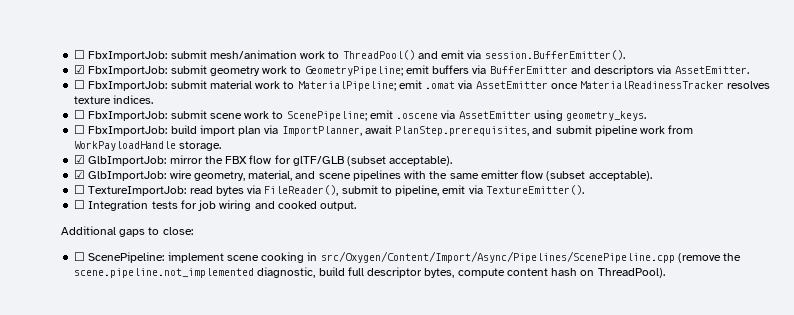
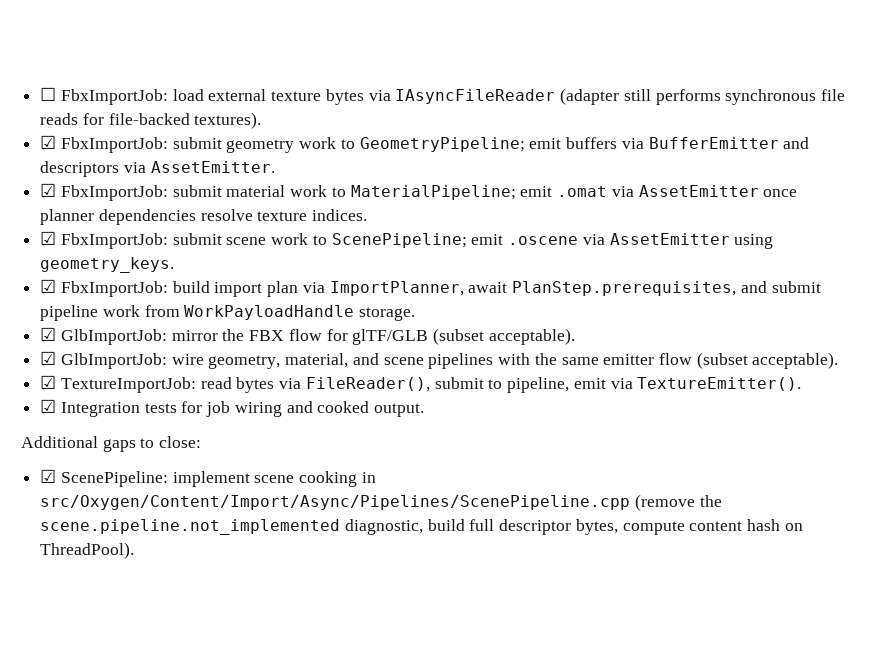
- ☐ FbxImportJob: submit mesh/animation work to ThreadPool() and emit via session.BufferEmitter().
+ ☐ FbxImportJob: load external texture bytes via IAsyncFileReader (adapter still performs synchronous file reads for file-backed textures).
- ☐ FbxImportJob: submit material work to MaterialPipeline; emit .omat via AssetEmitter once MaterialReadinessTracker resolves texture indices.
+ ☑ FbxImportJob: submit material work to MaterialPipeline; emit .omat via AssetEmitter once planner dependencies resolve texture indices.
- ☐ FbxImportJob: submit scene work to ScenePipeline; emit .oscene via AssetEmitter using geometry_keys.
+ ☑ FbxImportJob: submit scene work to ScenePipeline; emit .oscene via AssetEmitter using geometry_keys.
- ☐ FbxImportJob: build import plan via ImportPlanner, await PlanStep.prerequisites, and submit pipeline work from WorkPayloadHandle storage.
+ ☑ FbxImportJob: build import plan via ImportPlanner, await PlanStep.prerequisites, and submit pipeline work from WorkPayloadHandle storage.
- ☐ TextureImportJob: read bytes via FileReader(), submit to pipeline, emit via TextureEmitter().
+ ☑ TextureImportJob: read bytes via FileReader(), submit to pipeline, emit via TextureEmitter().
- ☐ Integration tests for job wiring and cooked output.
+ ☑ Integration tests for job wiring and cooked output.
- ☐ ScenePipeline: implement scene cooking in src/Oxygen/Content/Import/Async/Pipelines/ScenePipeline.cpp (remove the scene.pipeline.not_implemented diagnostic, build full descriptor bytes, compute content hash on ThreadPool).
+ ☑ ScenePipeline: implement scene cooking in src/Oxygen/Content/Import/Async/Pipelines/ScenePipeline.cpp (remove the scene.pipeline.not_implemented diagnostic, build full descriptor bytes, compute content hash on ThreadPool).

